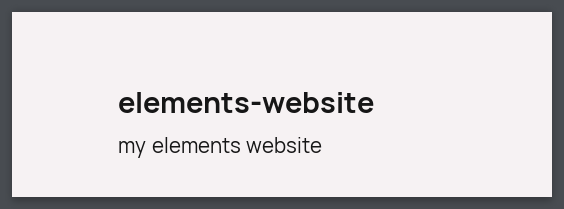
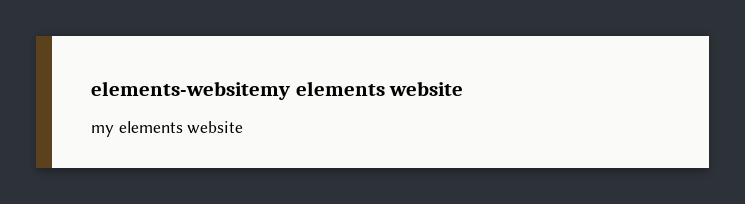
- elements-website
+ elements-websitemy elements website

